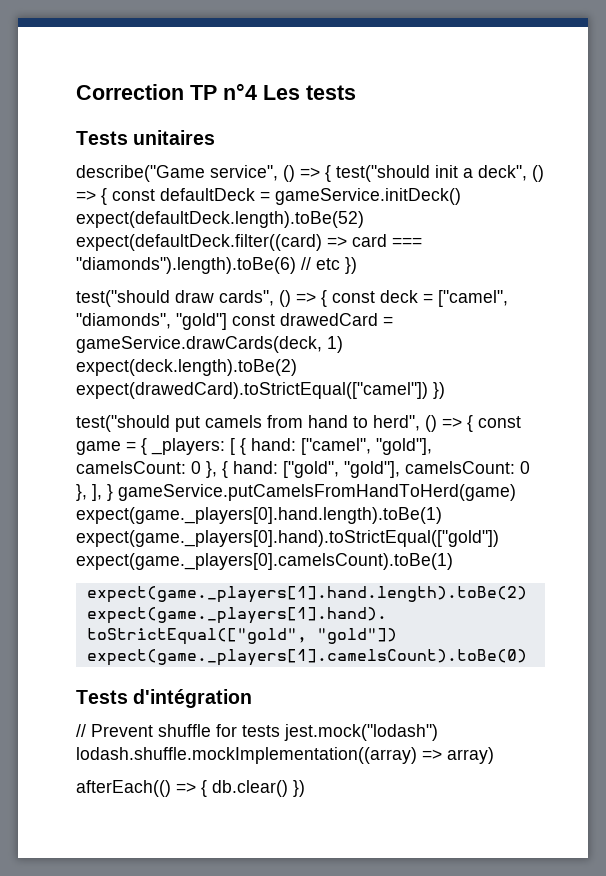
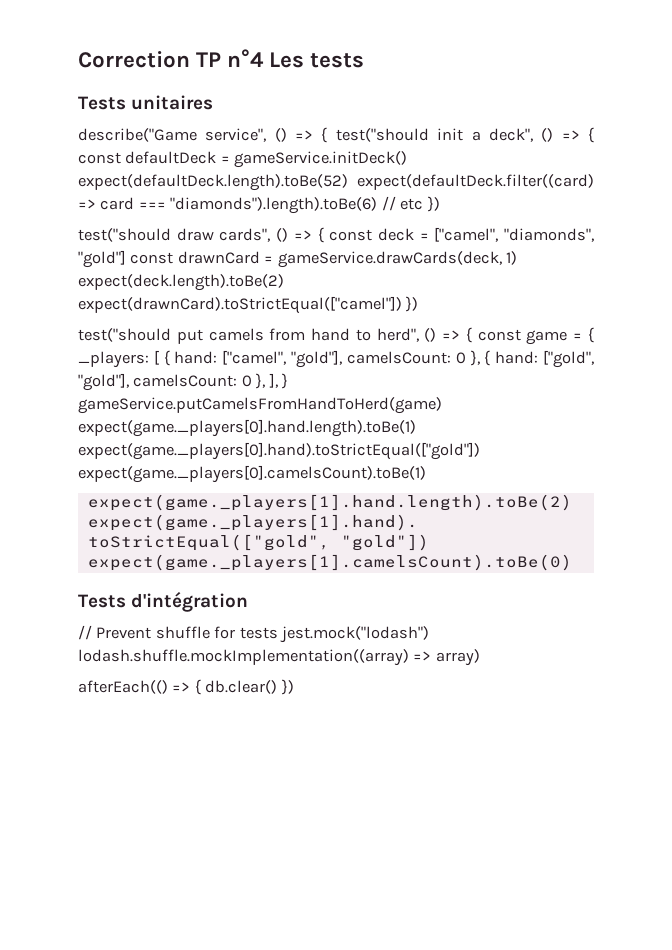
- test("should draw cards", () => { const deck = ["camel", "diamonds", "gold"] const drawedCard = gameService.drawCards(deck, 1) expect(deck.length).toBe(2) expect(drawedCard).toStrictEqual(["camel"]) })
+ test("should draw cards", () => { const deck = ["camel", "diamonds", "gold"] const drawnCard = gameService.drawCards(deck, 1) expect(deck.length).toBe(2) expect(drawnCard).toStrictEqual(["camel"]) })

